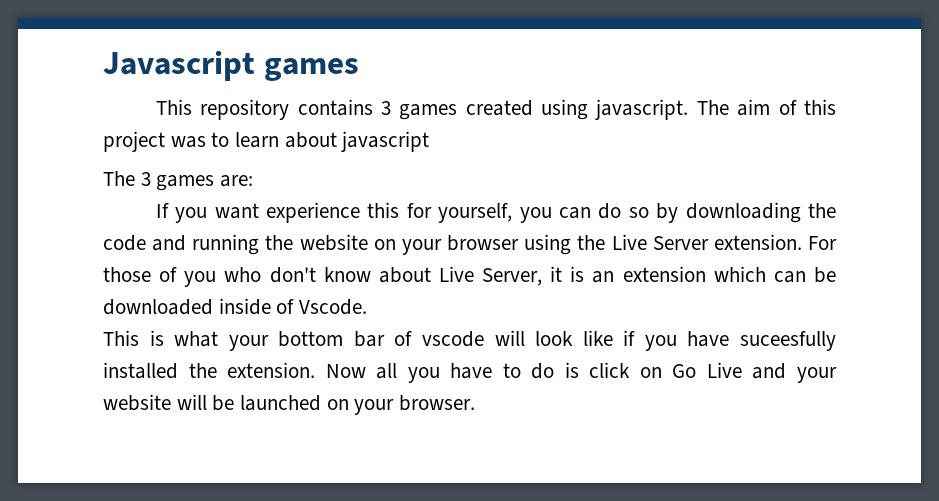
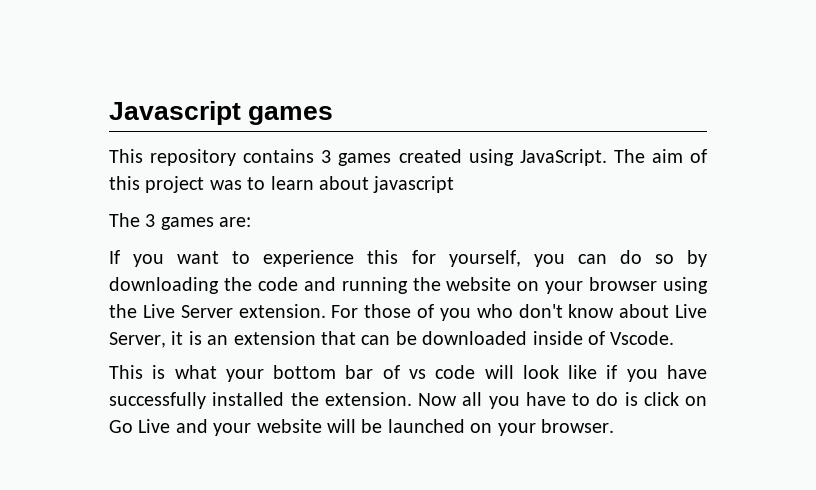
- This repository contains 3 games created using javascript.
+ This repository contains 3 games created using JavaScript.
- If you want experience this for yourself, you can do so by downloading the code and running the website on your browser using the Live Server extension.
+ If you want to experience this for yourself, you can do so by downloading the code and running the website on your browser using the Live Server extension.
- For those of you who don't know about Live Server, it is an extension which can be downloaded inside of Vscode.
+ For those of you who don't know about Live Server, it is an extension that can be downloaded inside of Vscode.
- This is what your bottom bar of vscode will look like if you have suceesfully installed the extension.
+ This is what your bottom bar of vs code will look like if you have successfully installed the extension.

